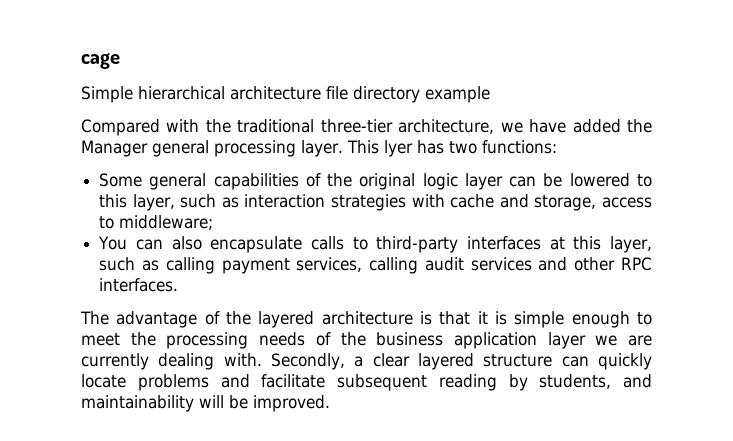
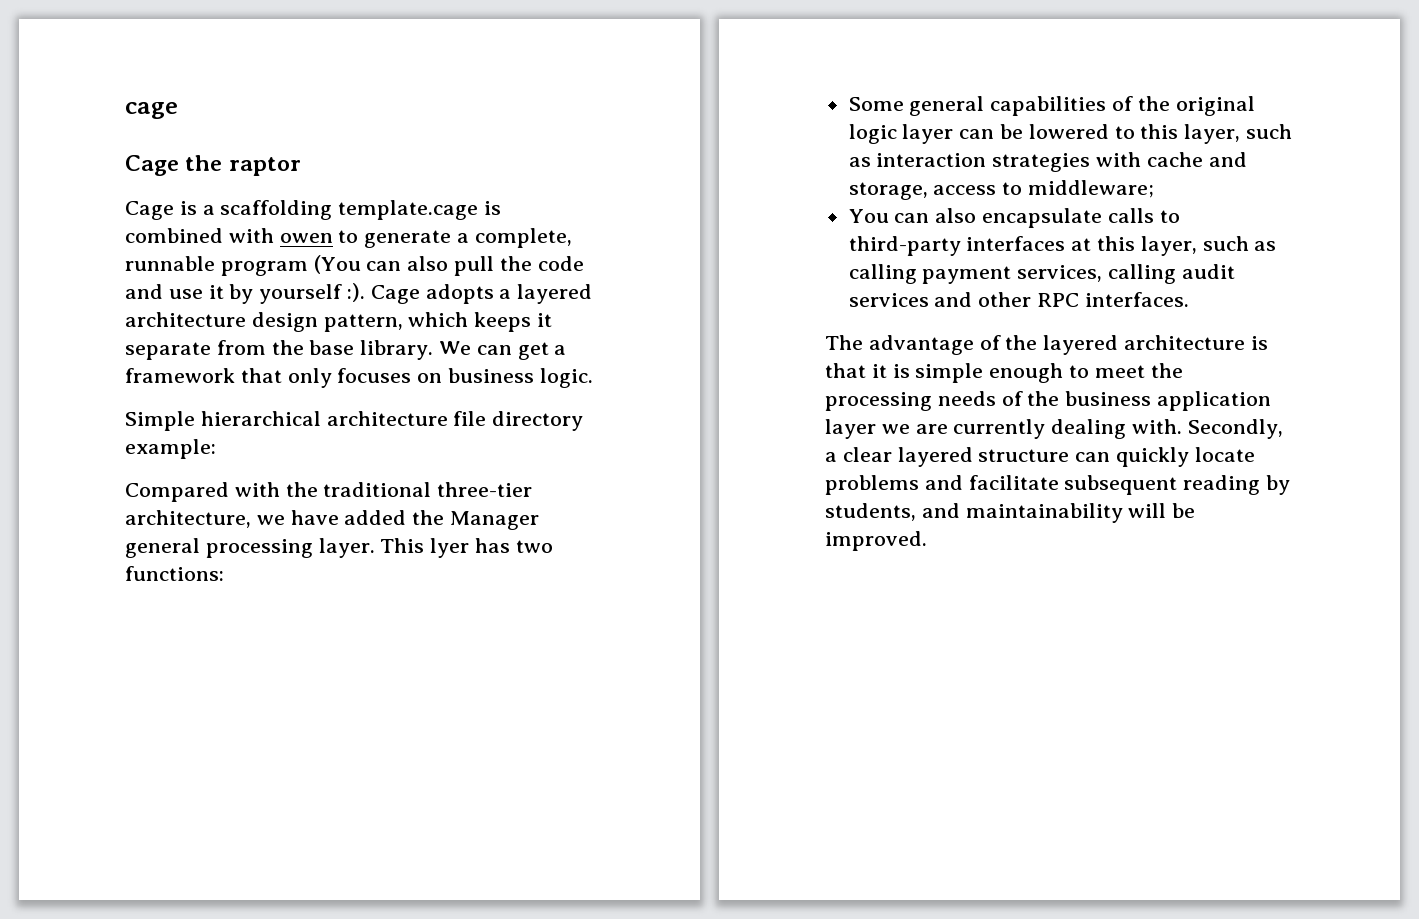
+ Cage the raptor
+ Cage is a scaffolding template.cage is combined with owen to generate a complete, runnable program (You can also pull the code and use it by yourself :). Cage adopts a layered architecture design pattern, which keeps it separate from the base library. We can get a framework that only focuses on business logic.
- Simple hierarchical architecture file directory example
+ Simple hierarchical architecture file directory example:

